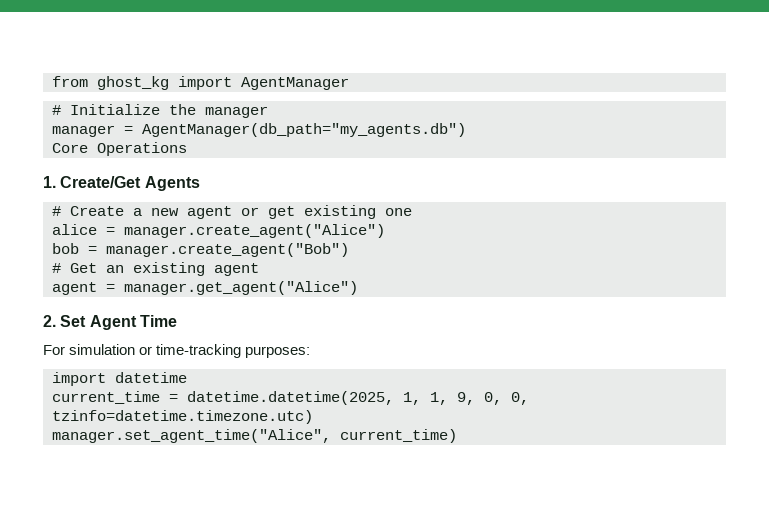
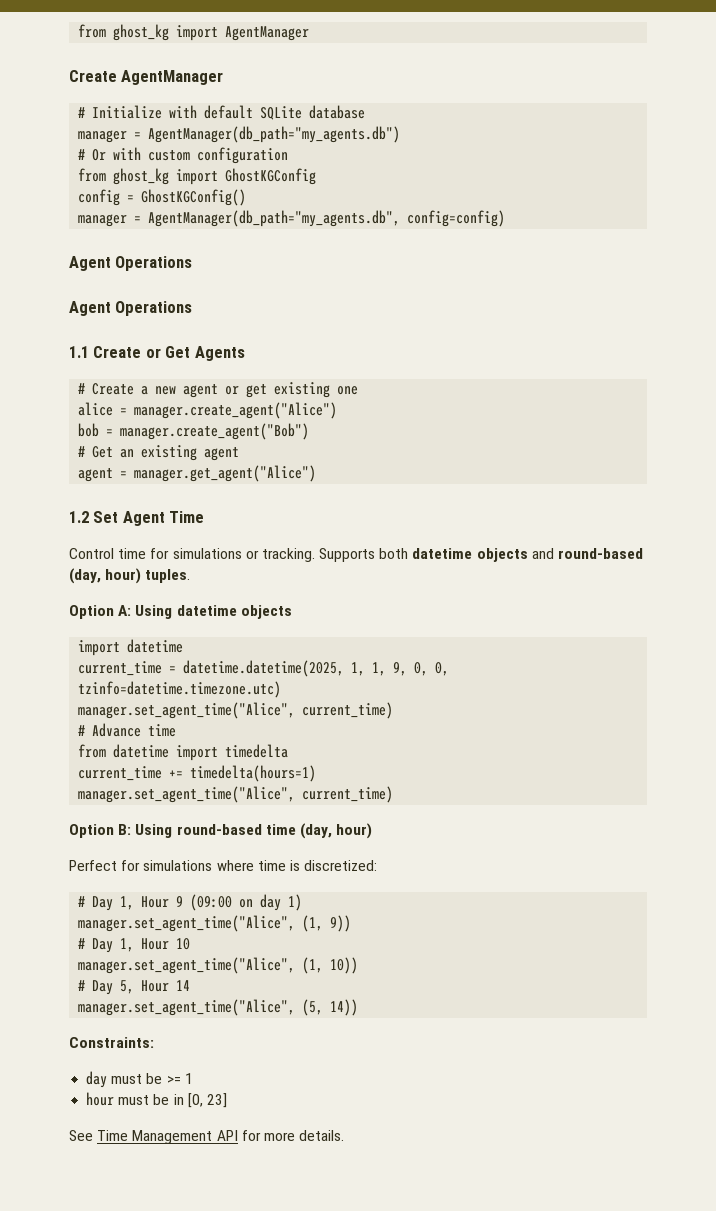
+ Create AgentManager
- # Initialize the manager
+ # Initialize with default SQLite database
- Core Operations
- 1. Create/Get Agents
+ # Or with custom configuration
+ from ghost_kg import GhostKGConfig
+ config = GhostKGConfig()
+ manager = AgentManager(db_path="my_agents.db", config=config)
+ Agent Operations
+ Agent Operations
+ 1.1 Create or Get Agents
- 2. Set Agent Time
+ 1.2 Set Agent Time
- For simulation or time-tracking purposes:
+ Control time for simulations or tracking. Supports both datetime objects and round-based (day, hour) tuples.
+ Option A: Using datetime objects
+ # Advance time
+ from datetime import timedelta
+ current_time += timedelta(hours=1)
+ manager.set_agent_time("Alice", current_time)
+ Option B: Using round-based time (day, hour)
+ Perfect for simulations where time is discretized:
+ # Day 1, Hour 9 (09:00 on day 1)
+ manager.set_agent_time("Alice", (1, 9))
+ # Day 1, Hour 10
+ manager.set_agent_time("Alice", (1, 10))
+ # Day 5, Hour 14
+ manager.set_agent_time("Alice", (5, 14))
+ Constraints:
+ day must be >= 1
+ hour must be in [0, 23]
+ See Time Management API for more details.

